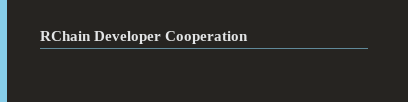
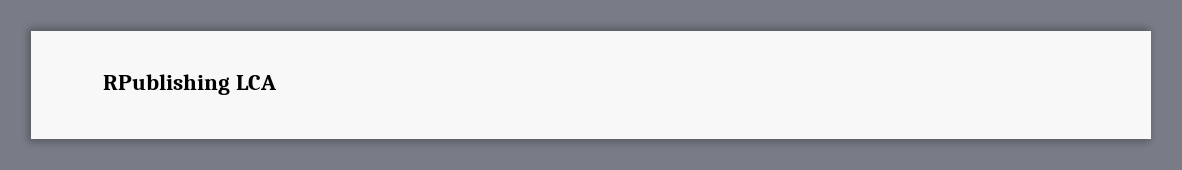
- RChain Developer Cooperation
+ RPublishing LCA

